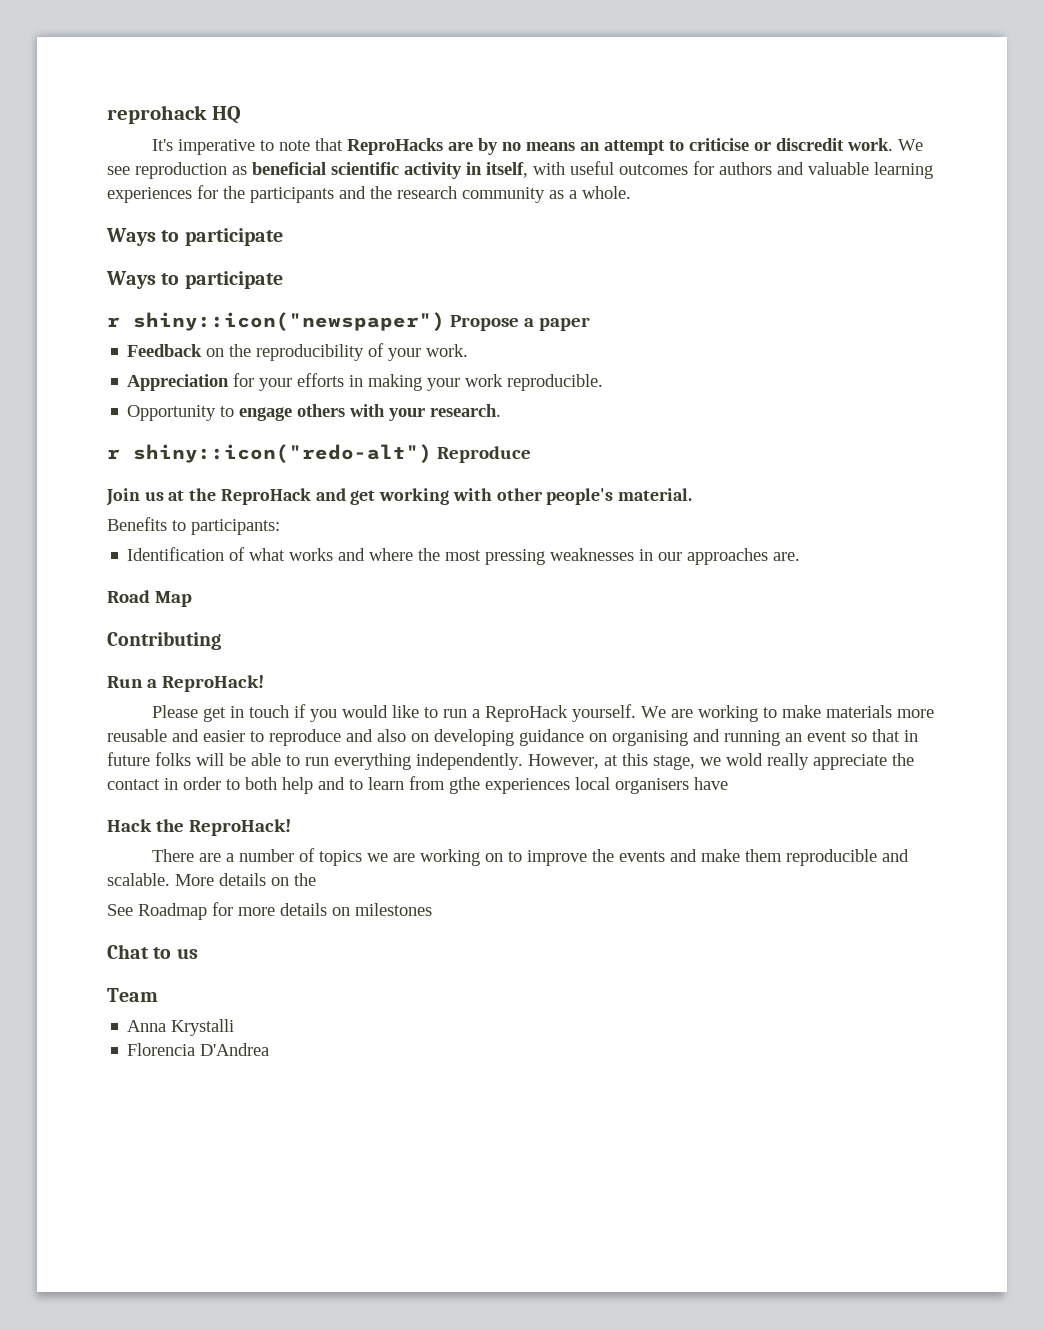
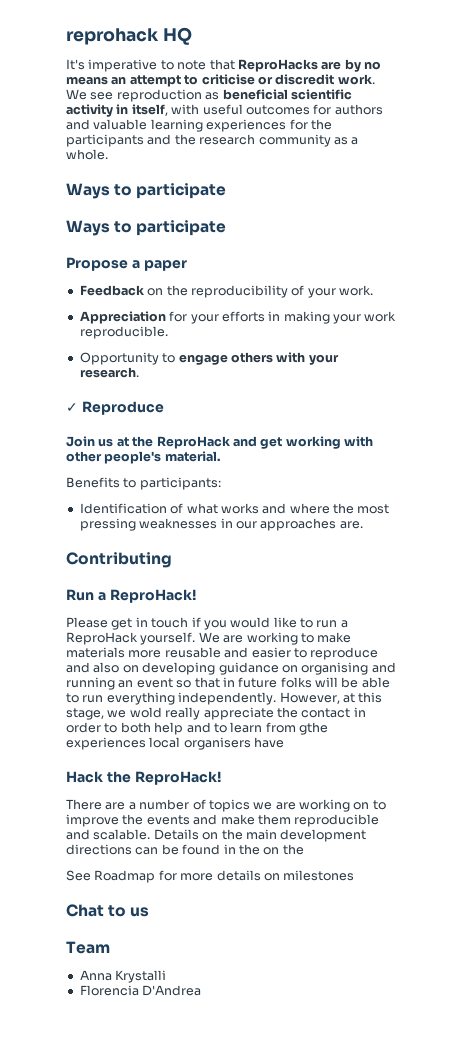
- r shiny::icon("newspaper") Propose a paper
+ Propose a paper
- r shiny::icon("redo-alt") Reproduce
+ ✓ Reproduce
- Road Map
- More details on the
+ Details on the main development directions can be found in the on the

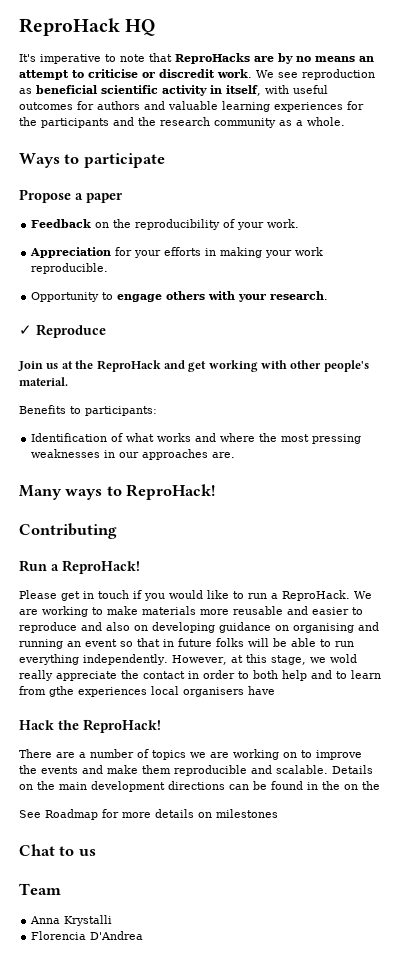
- reprohack HQ
+ ReproHack HQ
  We see reproduction as beneficial scientific activity in itself, with useful outcomes for authors and valuable learning experiences for the participants and the research community as a whole.
- Ways to participate
+ Many ways to ReproHack!
- Please get in touch if you would like to run a ReproHack yourself.
+ Please get in touch if you would like to run a ReproHack.

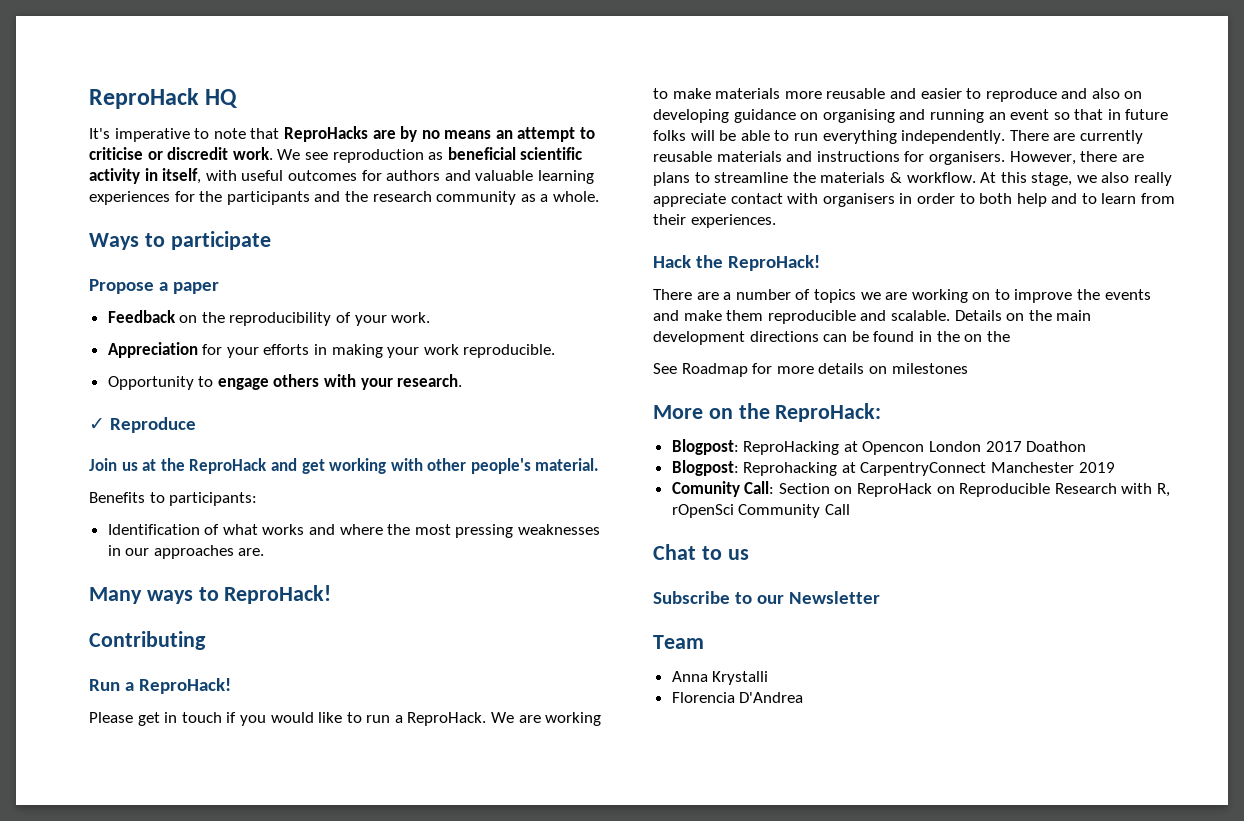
- However, at this stage, we wold really appreciate the contact in order to both help and to learn from gthe experiences local organisers have
+ There are currently reusable materials and instructions for organisers. However, there are plans to streamline the materials & workflow. At this stage, we also really appreciate contact with organisers in order to both help and to learn from their experiences.
+ More on the ReproHack:
+ Blogpost: ReproHacking at Opencon London 2017 Doathon
+ Blogpost: Reprohacking at CarpentryConnect Manchester 2019
+ Comunity Call: Section on ReproHack on Reproducible Research with R, rOpenSci Community Call
+ Subscribe to our Newsletter

